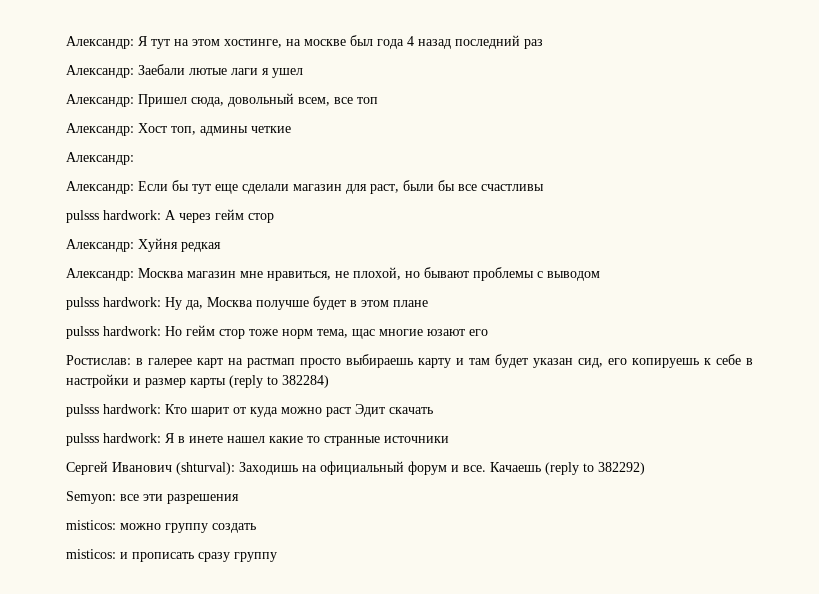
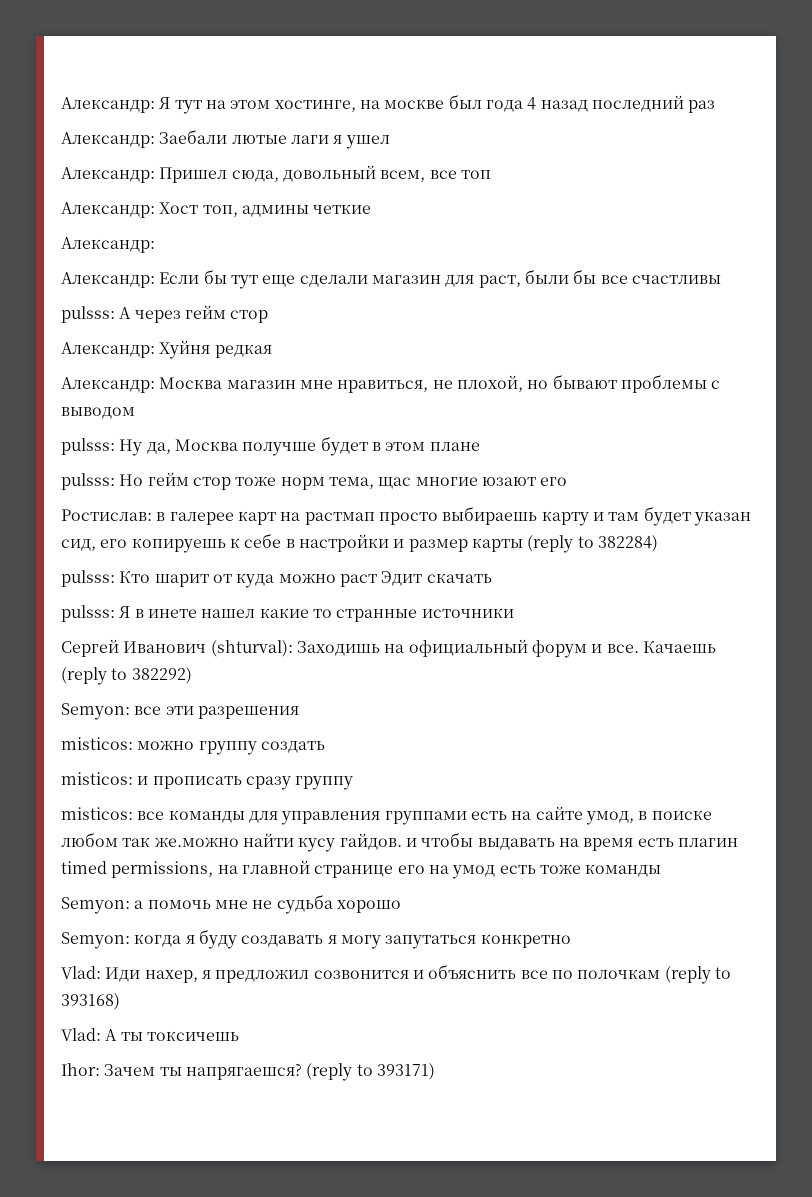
- pulsss hardwork: А через гейм стор
+ pulsss: А через гейм стор
- pulsss hardwork: Ну да, Москва получше будет в этом плане
+ pulsss: Ну да, Москва получше будет в этом плане
- pulsss hardwork: Но гейм стор тоже норм тема, щас многие юзают его
+ pulsss: Но гейм стор тоже норм тема, щас многие юзают его
- pulsss hardwork: Кто шарит от куда можно раст Эдит скачать
+ pulsss: Кто шарит от куда можно раст Эдит скачать
- pulsss hardwork: Я в инете нашел какие то странные источники
+ pulsss: Я в инете нашел какие то странные источники
+ misticos: все команды для управления группами есть на сайте умод, в поиске любом так же.можно найти кусу гайдов. и чтобы выдавать на время есть плагин timed permissions, на главной странице его на умод есть тоже команды
+ Semyon: а помочь мне не судьба хорошо
+ Semyon: когда я буду создавать я могу запутаться конкретно
+ Vlad: Иди нахер, я предложил созвонится и объяснить все по полочкам (reply to 393168)
+ Vlad: А ты токсичешь
+ Ihor: Зачем ты напрягаешся? (reply to 393171)

